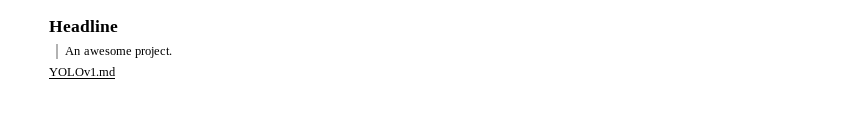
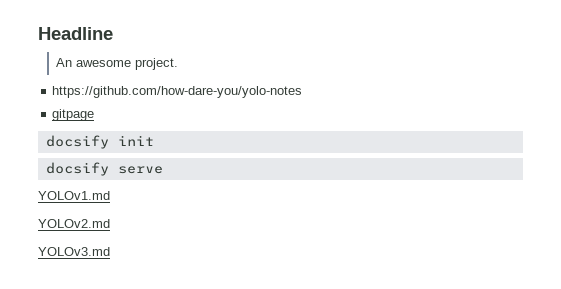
+ https://github.com/how-dare-you/yolo-notes
+ gitpage
+ docsify init
+ docsify serve
+ YOLOv2.md
+ YOLOv3.md

